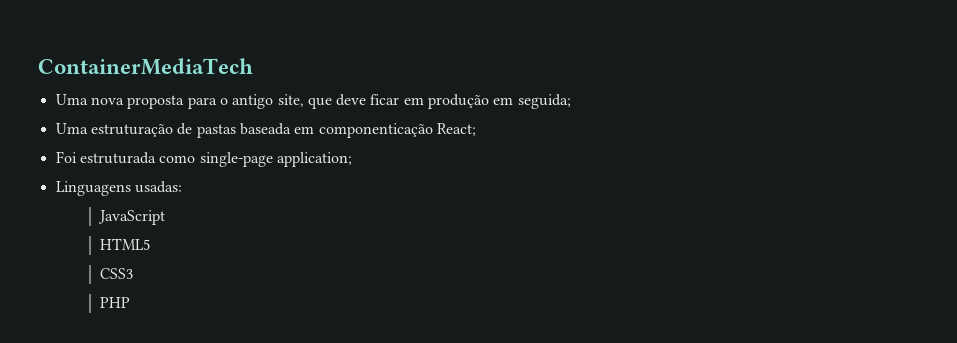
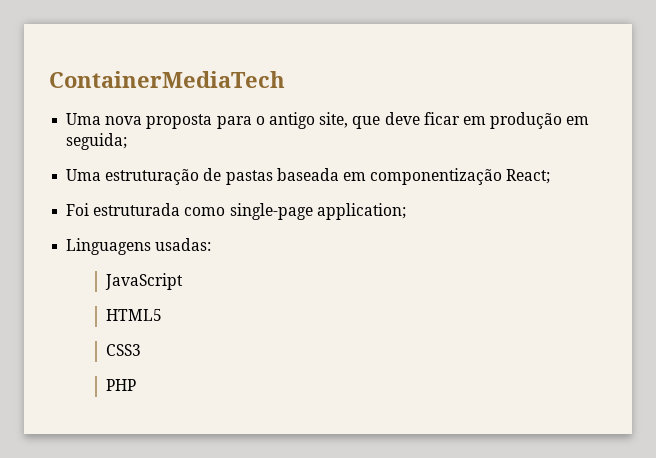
- Uma estruturação de pastas baseada em componenticação React;
+ Uma estruturação de pastas baseada em componentização React;

